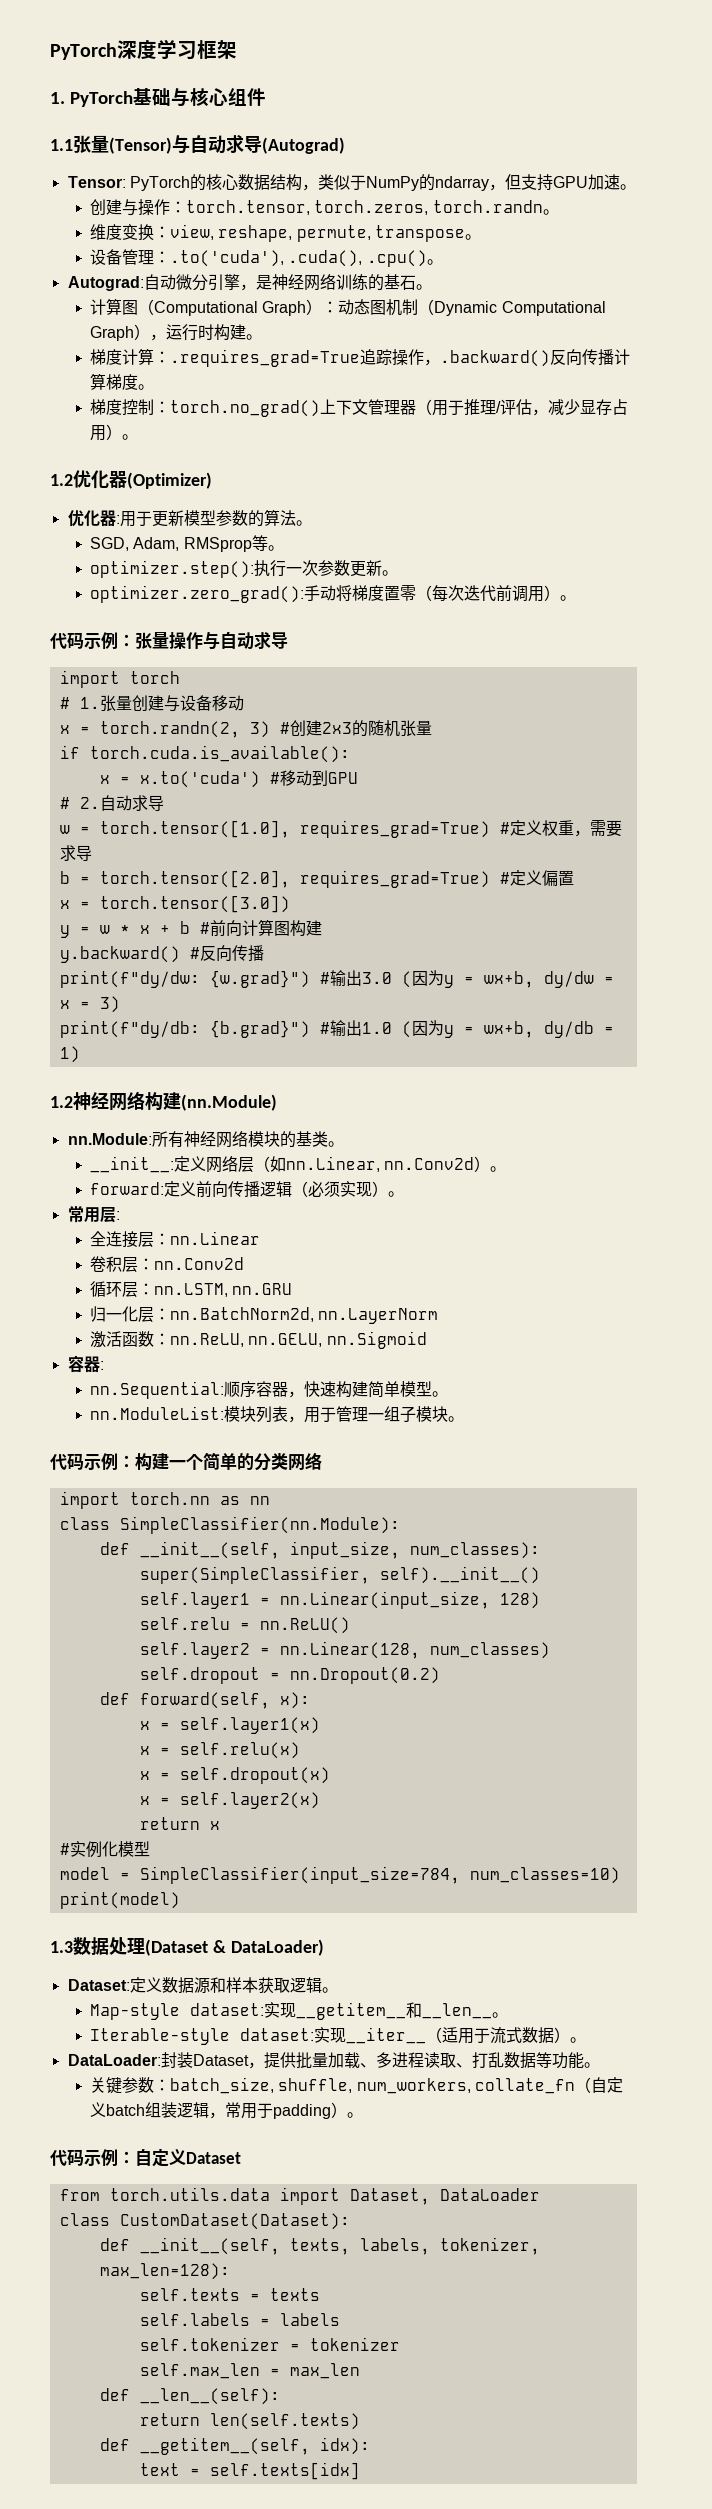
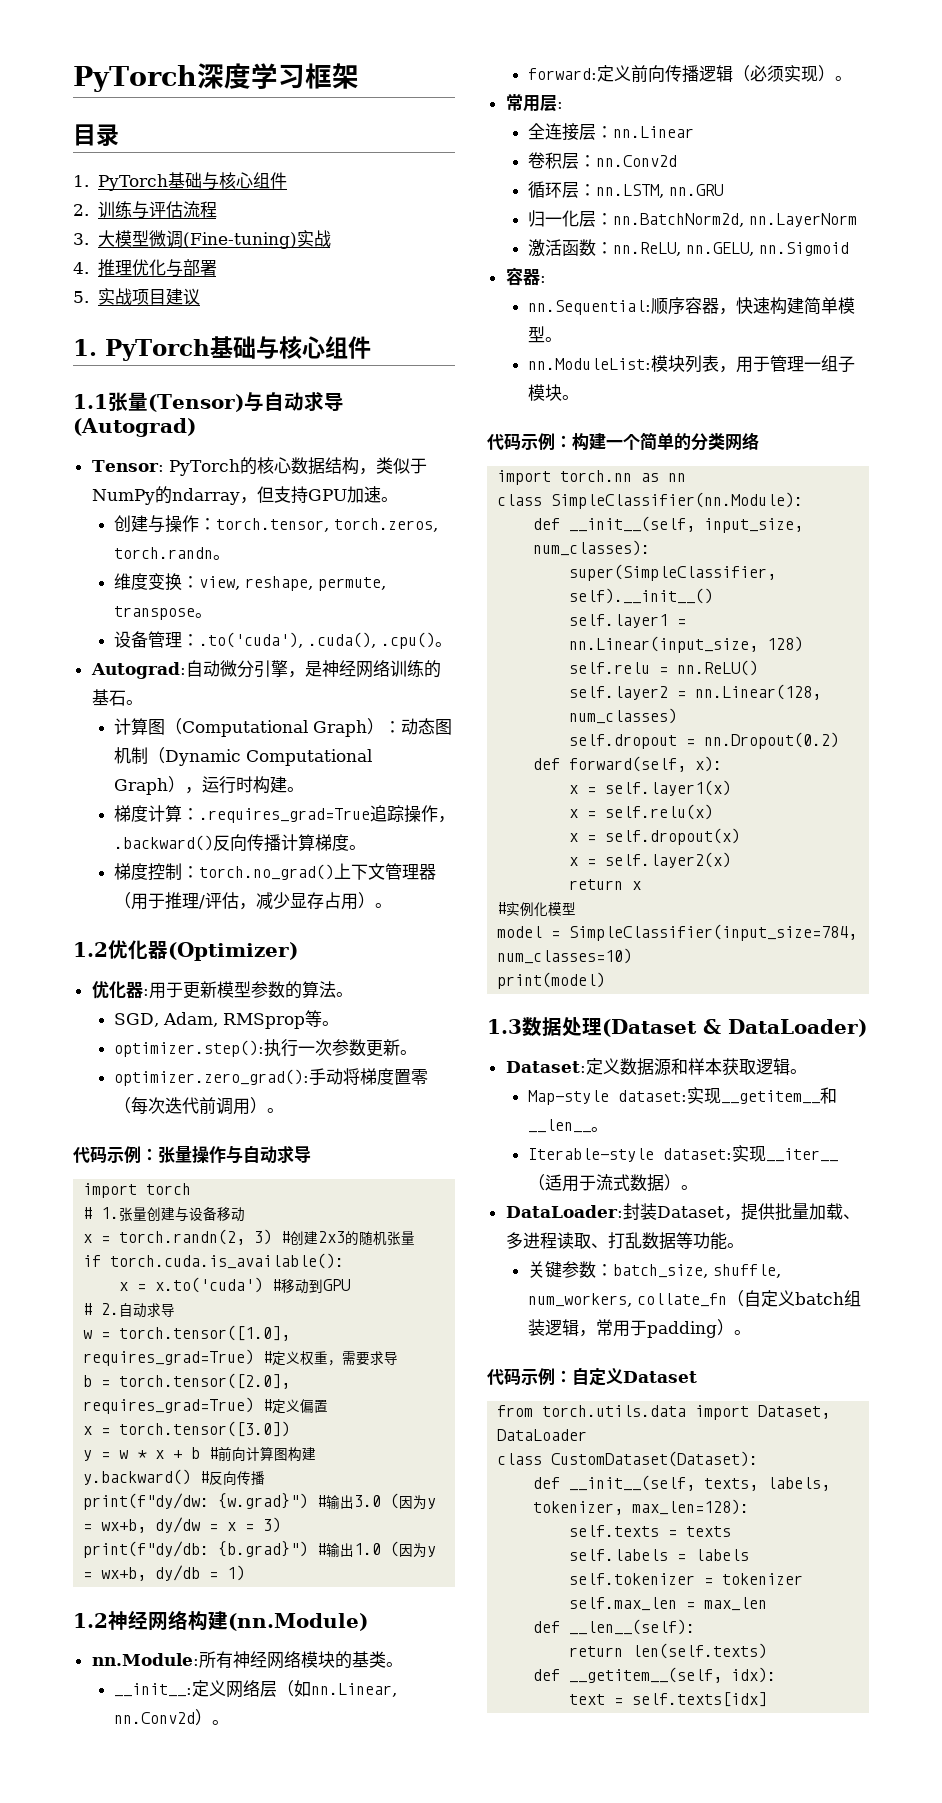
+ 目录
+ 1. PyTorch基础与核心组件
+ 2.训练与评估流程
+ 3.大模型微调(Fine-tuning)实战
+ 4.推理优化与部署
+ 5.实战项目建议

